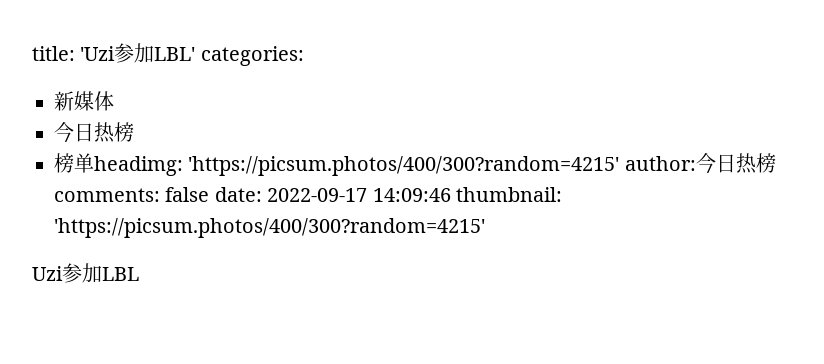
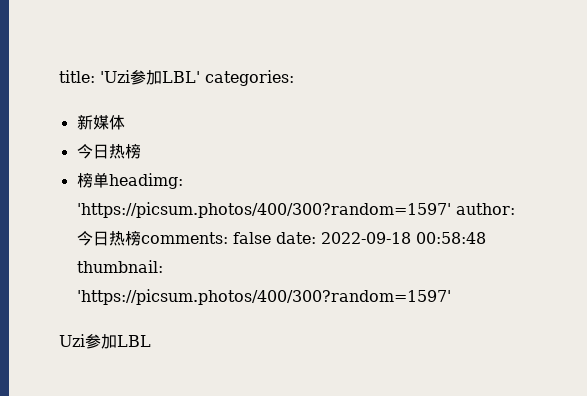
- 榜单headimg: 'https://picsum.photos/400/300?random=4215' author:今日热榜comments: false date: 2022-09-17 14:09:46 thumbnail: 'https://picsum.photos/400/300?random=4215'
+ 榜单headimg: 'https://picsum.photos/400/300?random=1597' author:今日热榜comments: false date: 2022-09-18 00:58:48 thumbnail: 'https://picsum.photos/400/300?random=1597'

